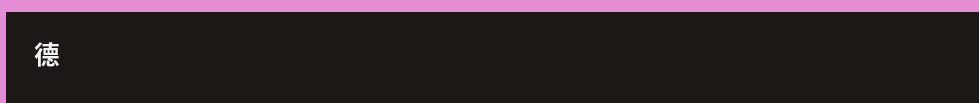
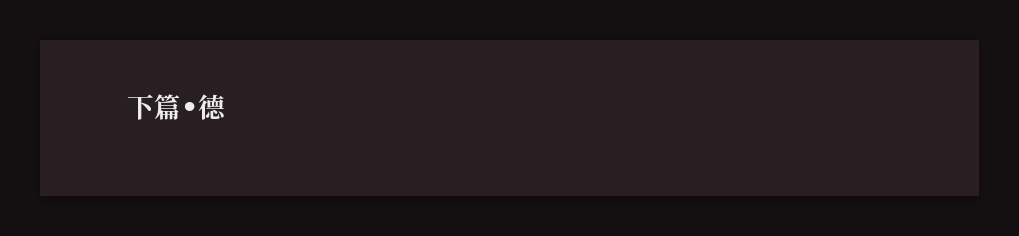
- 德
+ 下篇•德

